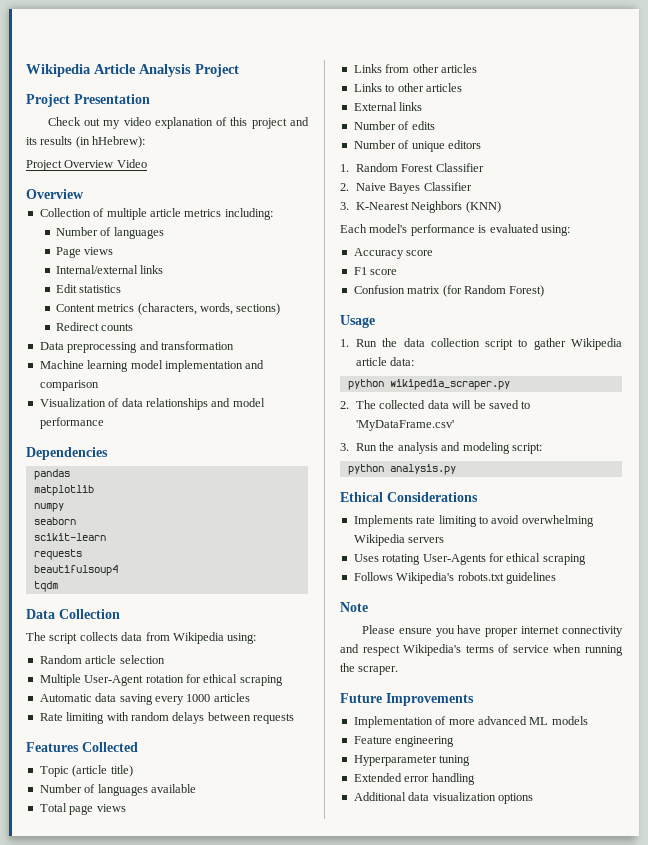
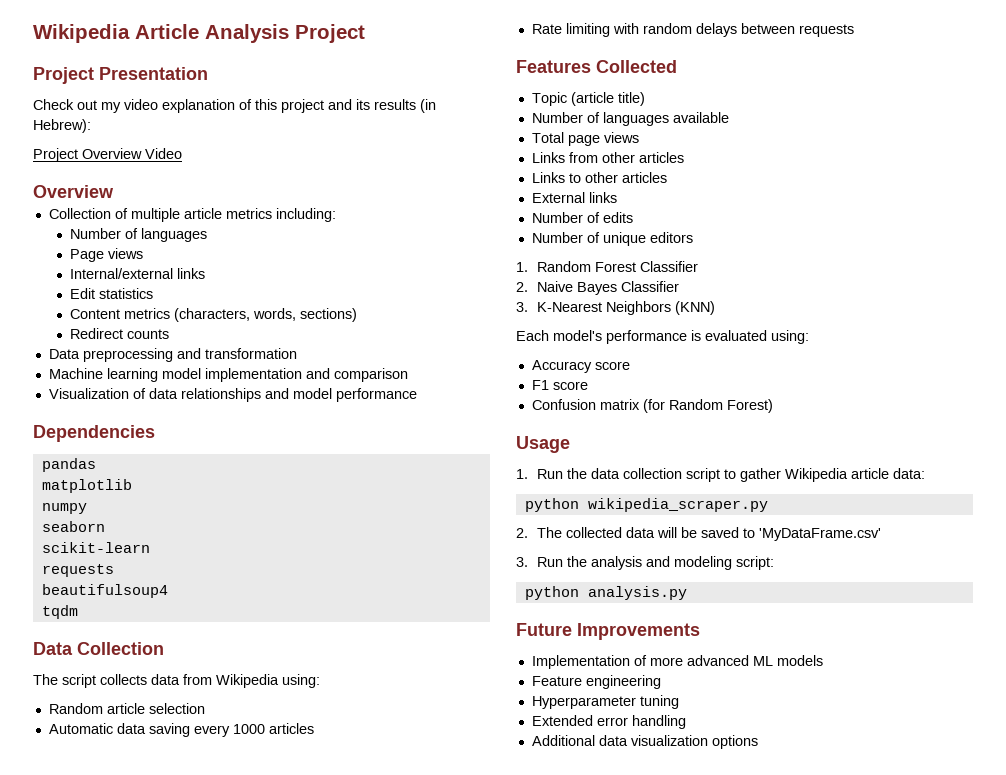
- Check out my video explanation of this project and its results (in hHebrew):
+ Check out my video explanation of this project and its results (in Hebrew):
- Multiple User-Agent rotation for ethical scraping
- Ethical Considerations
- Implements rate limiting to avoid overwhelming Wikipedia servers
- Uses rotating User-Agents for ethical scraping
- Follows Wikipedia's robots.txt guidelines
- Note
- Please ensure you have proper internet connectivity and respect Wikipedia's terms of service when running the scraper.

